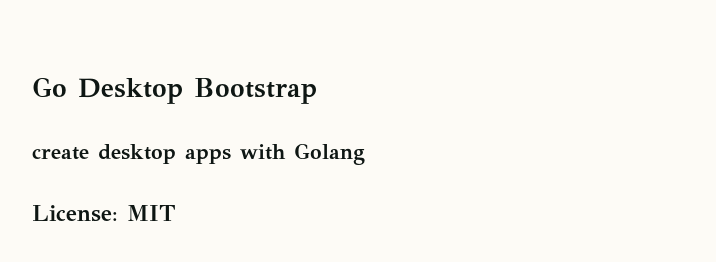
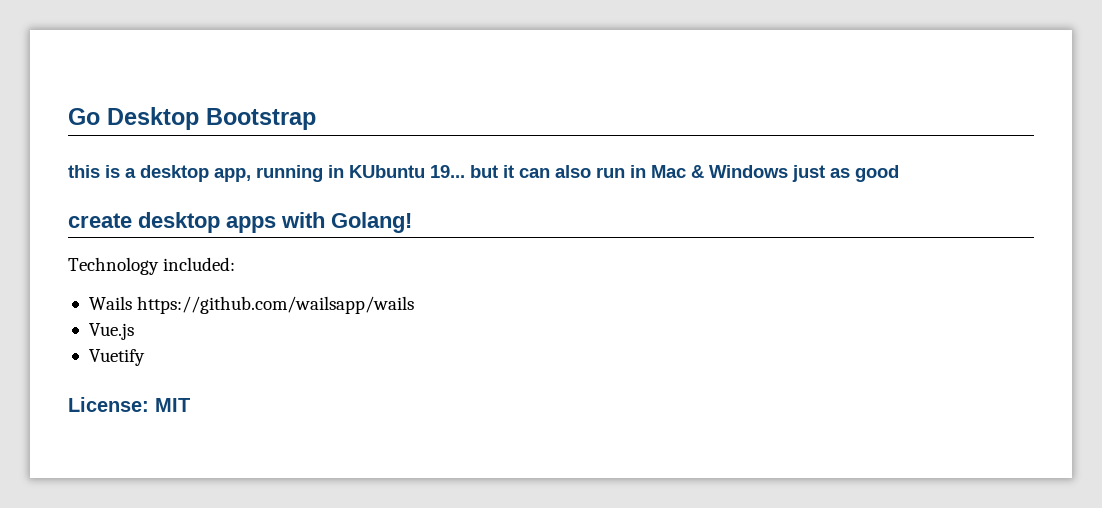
- create desktop apps with Golang
+ this is a desktop app, running in KUbuntu 19... but it can also run in Mac & Windows just as good
+ create desktop apps with Golang!
+ Technology included:
+ Wails https://github.com/wailsapp/wails
+ Vue.js
+ Vuetify

